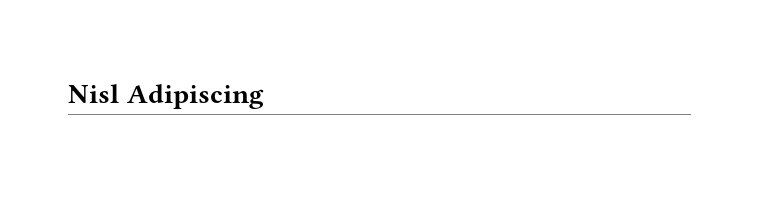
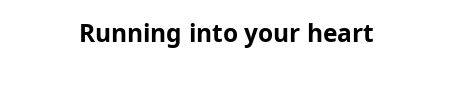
- Nisl Adipiscing
+ Running into your heart

